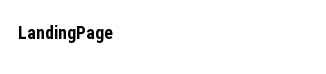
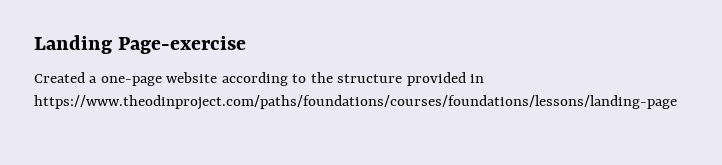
- LandingPage
+ Landing Page-exercise
+ Created a one-page website according to the structure provided in https://www.theodinproject.com/paths/foundations/courses/foundations/lessons/landing-page

